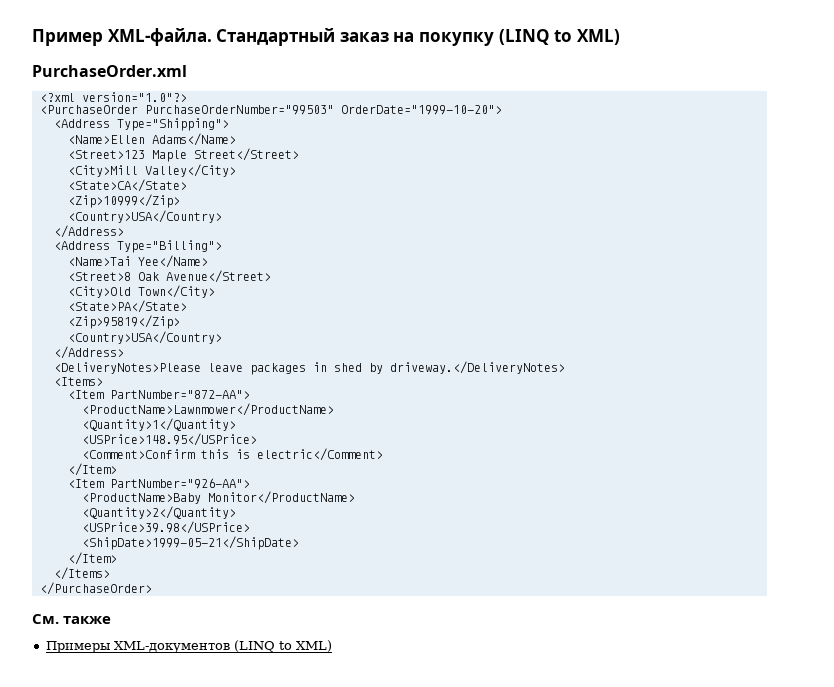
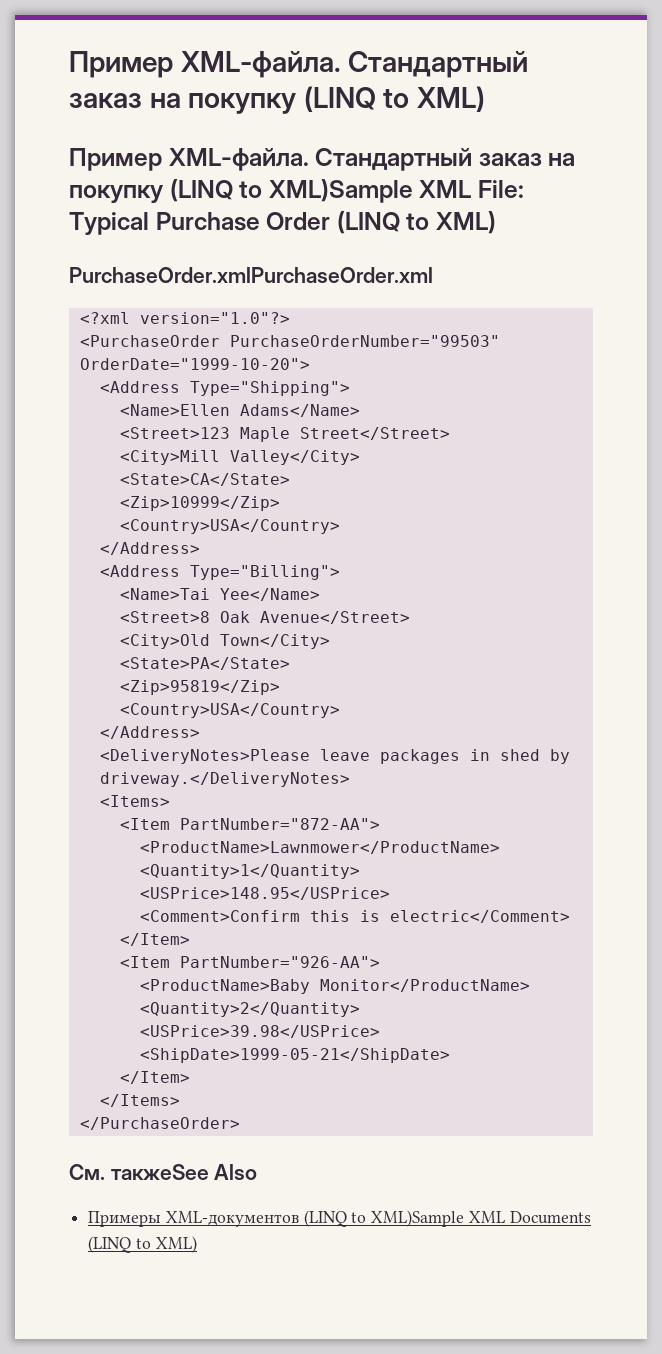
- PurchaseOrder.xml
+ Пример XML-файла. Стандартный заказ на покупку (LINQ to XML)Sample XML File: Typical Purchase Order (LINQ to XML)
+ PurchaseOrder.xmlPurchaseOrder.xml
- См. также
+ См. такжеSee Also
- Примеры XML-документов (LINQ to XML)
+ Примеры XML-документов (LINQ to XML)Sample XML Documents (LINQ to XML)

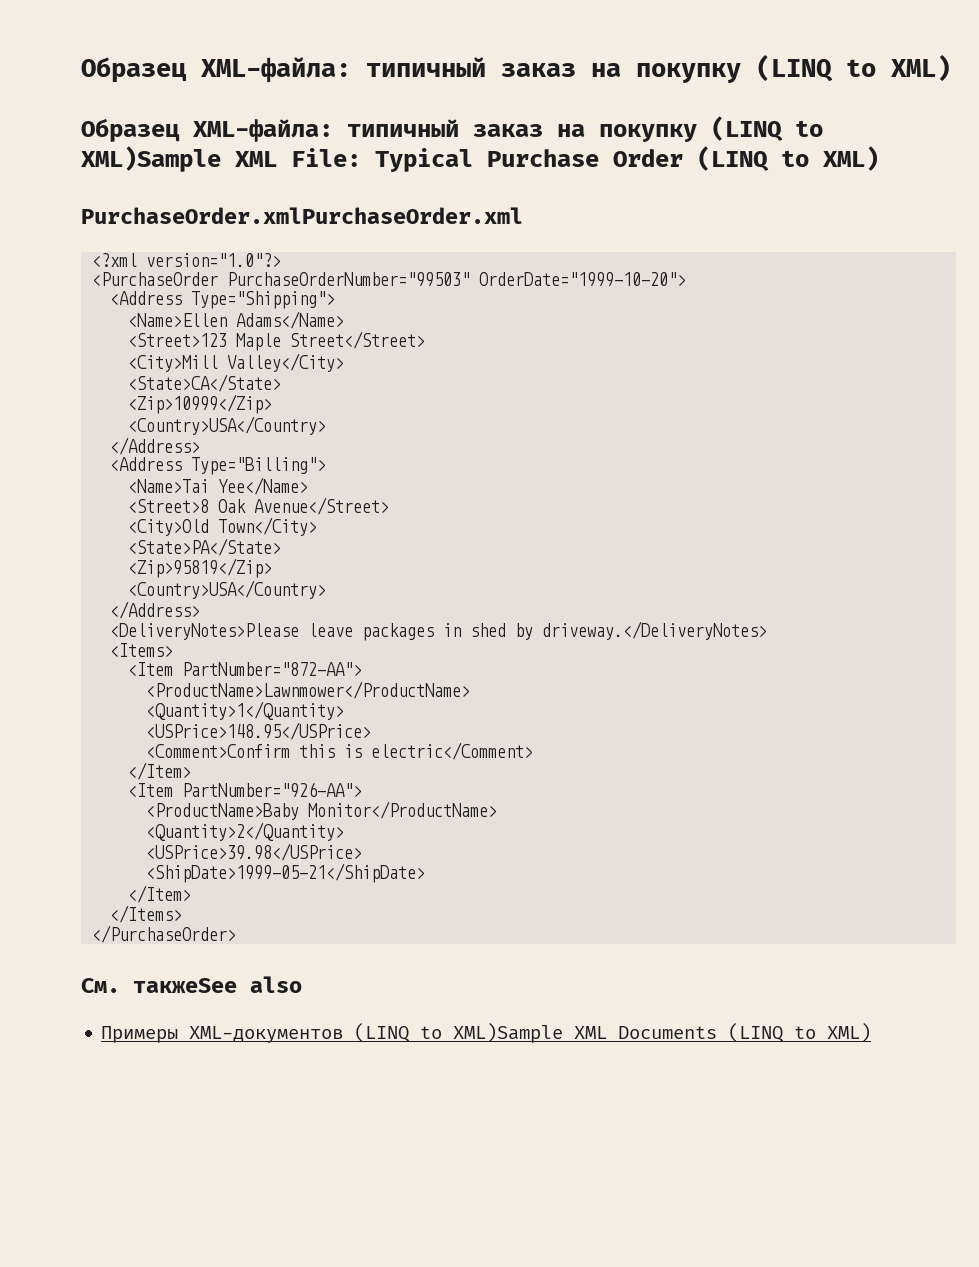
- Пример XML-файла. Стандартный заказ на покупку (LINQ to XML)
+ Образец XML-файла: типичный заказ на покупку (LINQ to XML)
- Пример XML-файла. Стандартный заказ на покупку (LINQ to XML)Sample XML File: Typical Purchase Order (LINQ to XML)
+ Образец XML-файла: типичный заказ на покупку (LINQ to XML)Sample XML File: Typical Purchase Order (LINQ to XML)
- См. такжеSee Also
+ См. такжеSee also

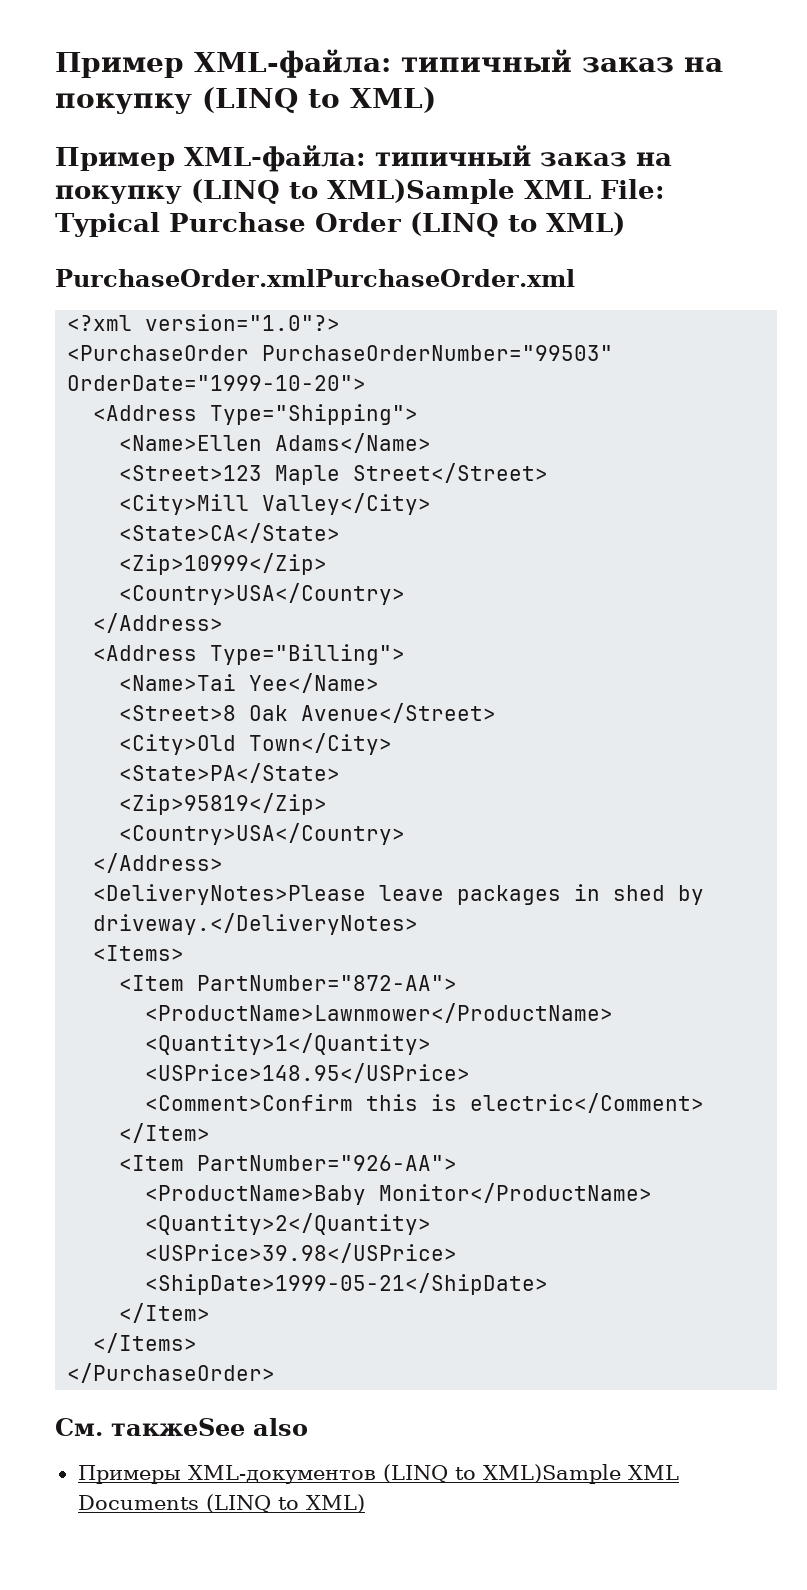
- Образец XML-файла: типичный заказ на покупку (LINQ to XML)
+ Пример XML-файла: типичный заказ на покупку (LINQ to XML)
- Образец XML-файла: типичный заказ на покупку (LINQ to XML)Sample XML File: Typical Purchase Order (LINQ to XML)
+ Пример XML-файла: типичный заказ на покупку (LINQ to XML)Sample XML File: Typical Purchase Order (LINQ to XML)

